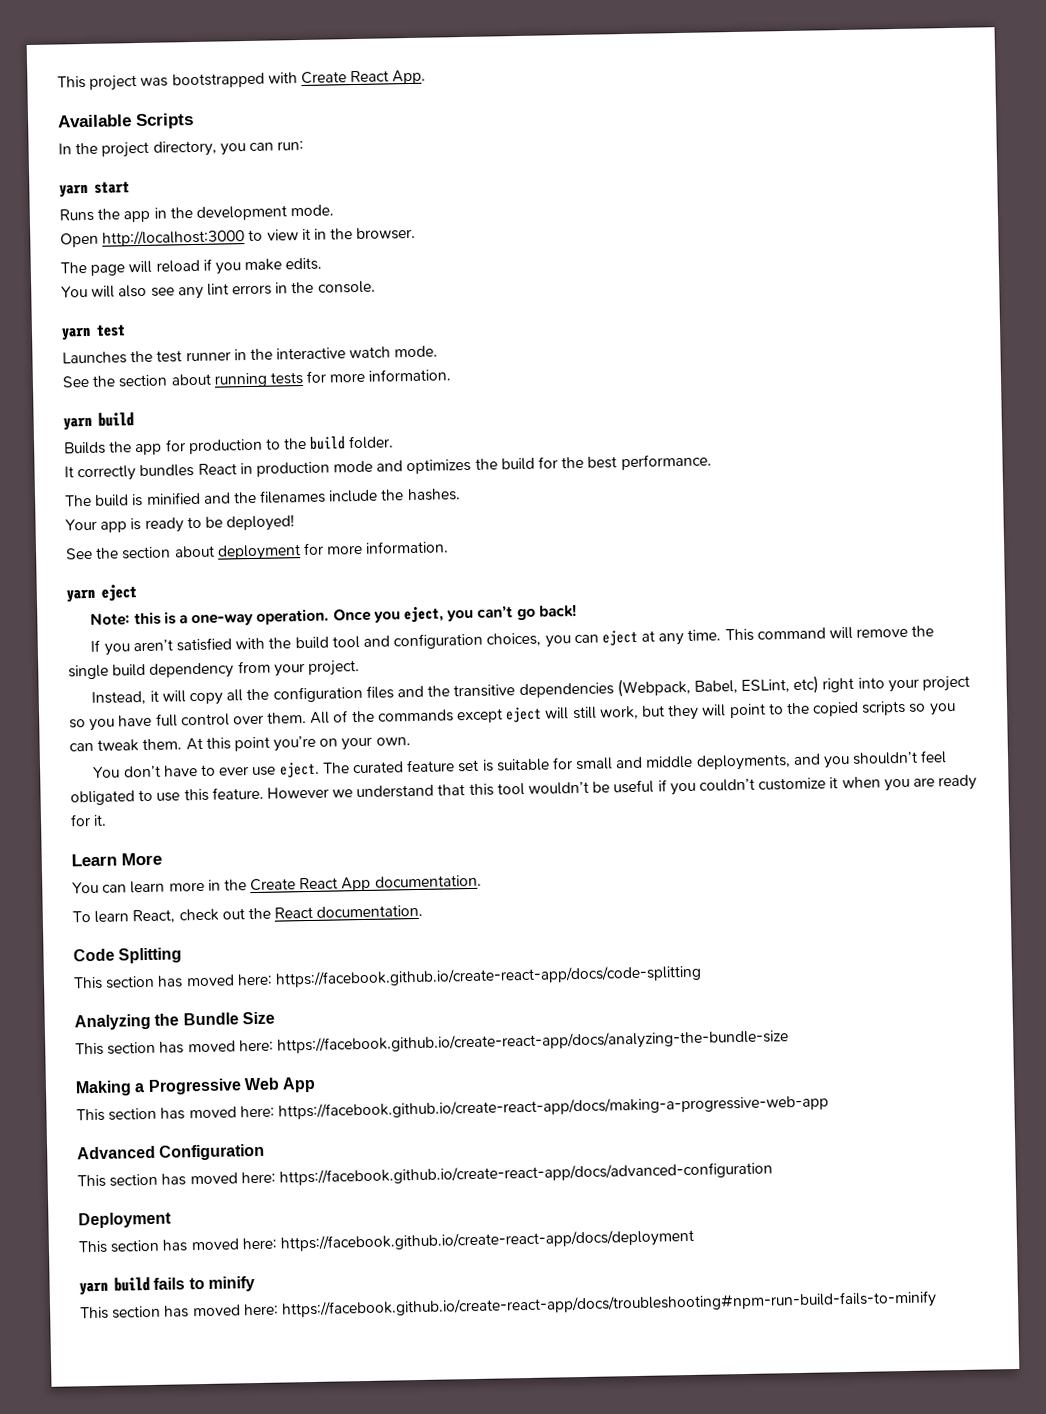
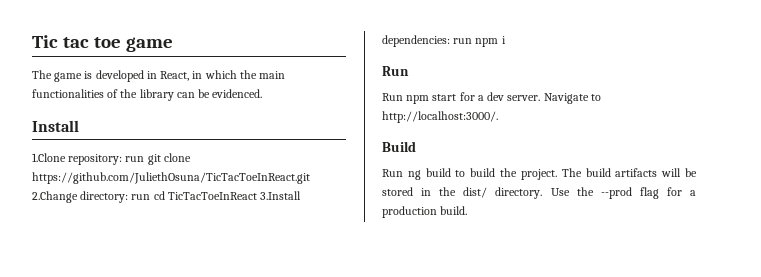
- This project was bootstrapped with Create React App.
- Available Scripts
- In the project directory, you can run:
- yarn start
- Runs the app in the development mode.
- Open http://localhost:3000 to view it in the browser.
- The page will reload if you make edits.
- You will also see any lint errors in the console.
- yarn test
- Launches the test runner in the interactive watch mode.
- See the section about running tests for more information.
- yarn build
- Builds the app for production to the build folder.
- It correctly bundles React in production mode and optimizes the build for the best performance.
- The build is minified and the filenames include the hashes.
- Your app is ready to be deployed!
- See the section about deployment for more information.
- yarn eject
- Note: this is a one-way operation. Once you eject, you can’t go back!
- If you aren’t satisfied with the build tool and configuration choices, you can eject at any time. This command will remove the single build dependency from your project.
- Instead, it will copy all the configuration files and the transitive dependencies (Webpack, Babel, ESLint, etc) right into your project so you have full control over them. All of the commands except eject will still work, but they will point to the copied scripts so you can tweak them. At this point you’re on your own.
- You don’t have to ever use eject. The curated feature set is suitable for small and middle deployments, and you shouldn’t feel obligated to use this feature. However we understand that this tool wouldn’t be useful if you couldn’t customize it when you are ready for it.
- Learn More
- You can learn more in the Create React App documentation.
- To learn React, check out the React documentation.
- Code Splitting
- This section has moved here: https://facebook.github.io/create-react-app/docs/code-splitting
- Analyzing the Bundle Size
- This section has moved here: https://facebook.github.io/create-react-app/docs/analyzing-the-bundle-size
- Making a Progressive Web App
- This section has moved here: https://facebook.github.io/create-react-app/docs/making-a-progressive-web-app
- Advanced Configuration
- This section has moved here: https://facebook.github.io/create-react-app/docs/advanced-configuration
- Deployment
- This section has moved here: https://facebook.github.io/create-react-app/docs/deployment
- yarn build fails to minify
- This section has moved here: https://facebook.github.io/create-react-app/docs/troubleshooting#npm-run-build-fails-to-minify
+ Tic tac toe game
+ The game is developed in React, in which the main functionalities of the library can be evidenced.
+ Install
+ 1.Clone repository: run git clone https://github.com/JuliethOsuna/TicTacToeInReact.git 2.Change directory: run cd TicTacToeInReact 3.Install dependencies: run npm i
+ Run
+ Run npm start for a dev server. Navigate to http://localhost:3000/.
+ Build
+ Run ng build to build the project. The build artifacts will be stored in the dist/ directory. Use the --prod flag for a production build.

